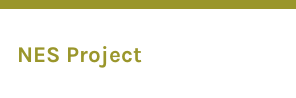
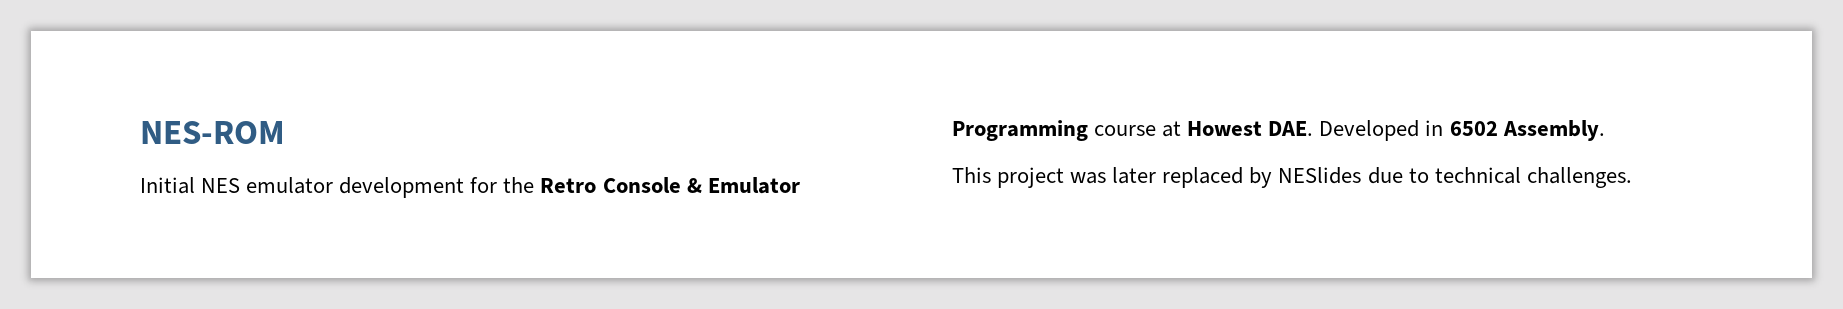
- NES Project
+ NES-ROM
+ Initial NES emulator development for the Retro Console & Emulator Programming course at Howest DAE. Developed in 6502 Assembly.
+ This project was later replaced by NESlides due to technical challenges.

